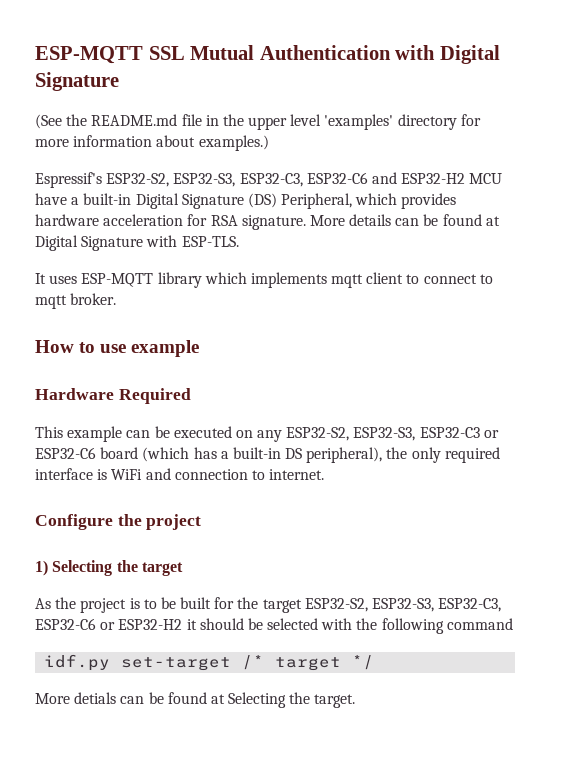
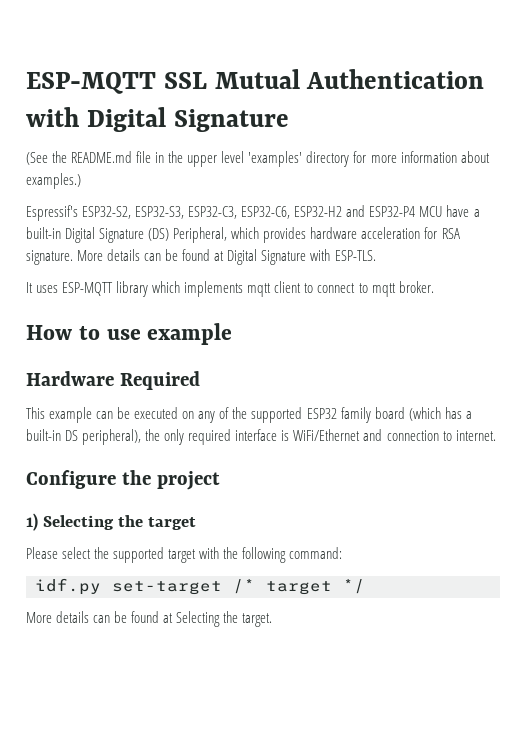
- Espressif's ESP32-S2, ESP32-S3, ESP32-C3, ESP32-C6 and ESP32-H2 MCU have a built-in Digital Signature (DS) Peripheral, which provides hardware acceleration for RSA signature.
+ Espressif's ESP32-S2, ESP32-S3, ESP32-C3, ESP32-C6, ESP32-H2 and ESP32-P4 MCU have a built-in Digital Signature (DS) Peripheral, which provides hardware acceleration for RSA signature.
- This example can be executed on any ESP32-S2, ESP32-S3, ESP32-C3 or ESP32-C6 board (which has a built-in DS peripheral), the only required interface is WiFi and connection to internet.
+ This example can be executed on any of the supported ESP32 family board (which has a built-in DS peripheral), the only required interface is WiFi/Ethernet and connection to internet.
- As the project is to be built for the target ESP32-S2, ESP32-S3, ESP32-C3, ESP32-C6 or ESP32-H2 it should be selected with the following command
+ Please select the supported target with the following command:
- More detials can be found at Selecting the target.
+ More details can be found at Selecting the target.

